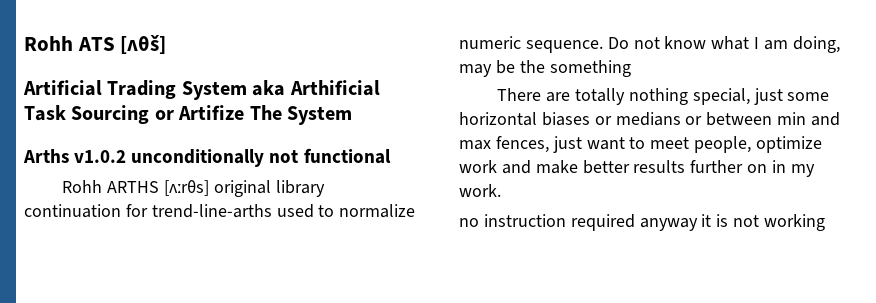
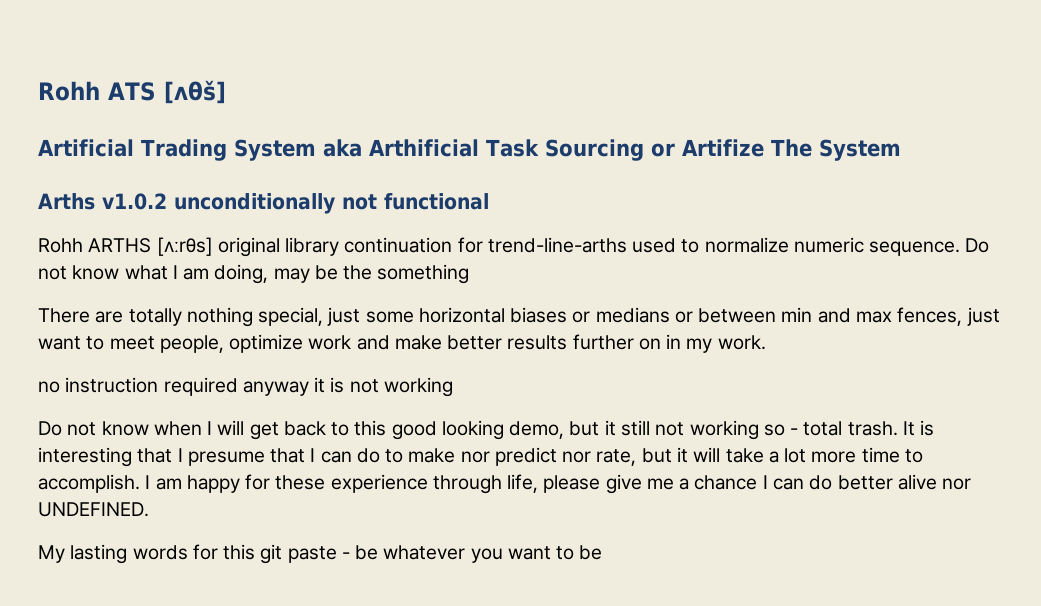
+ Do not know when I will get back to this good looking demo, but it still not working so - total trash. It is interesting that I presume that I can do to make nor predict nor rate, but it will take a lot more time to accomplish. I am happy for these experience through life, please give me a chance I can do better alive nor UNDEFINED.
+ My lasting words for this git paste - be whatever you want to be

